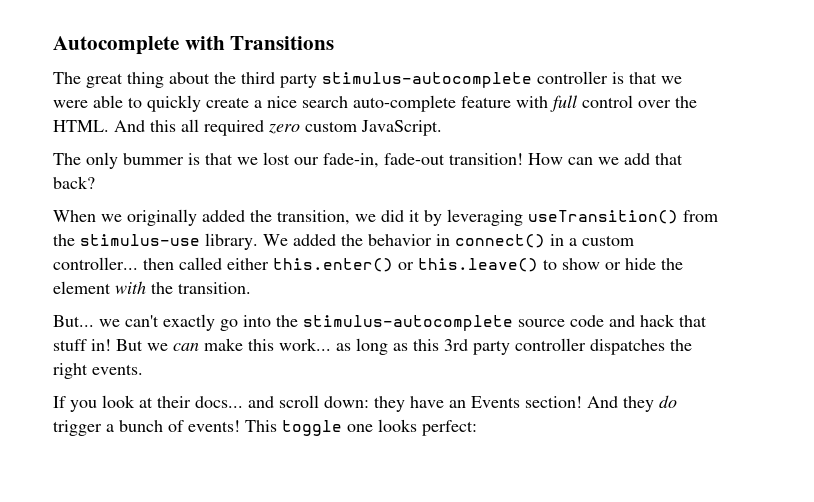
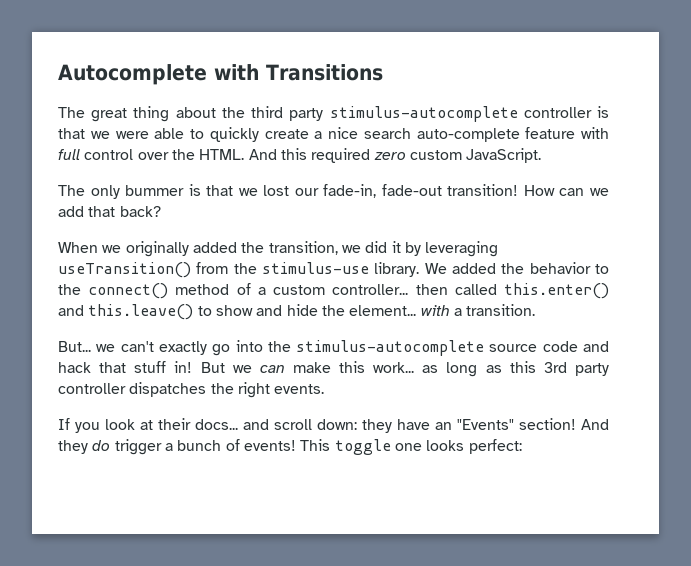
- And this all required zero custom JavaScript.
+ And this required zero custom JavaScript.
- We added the behavior in connect() in a custom controller... then called either this.enter() or this.leave() to show or hide the element with the transition.
+ We added the behavior to the connect() method of a custom controller... then called this.enter() and this.leave() to show and hide the element... with a transition.
- If you look at their docs... and scroll down: they have an Events section!
+ If you look at their docs... and scroll down: they have an "Events" section!

